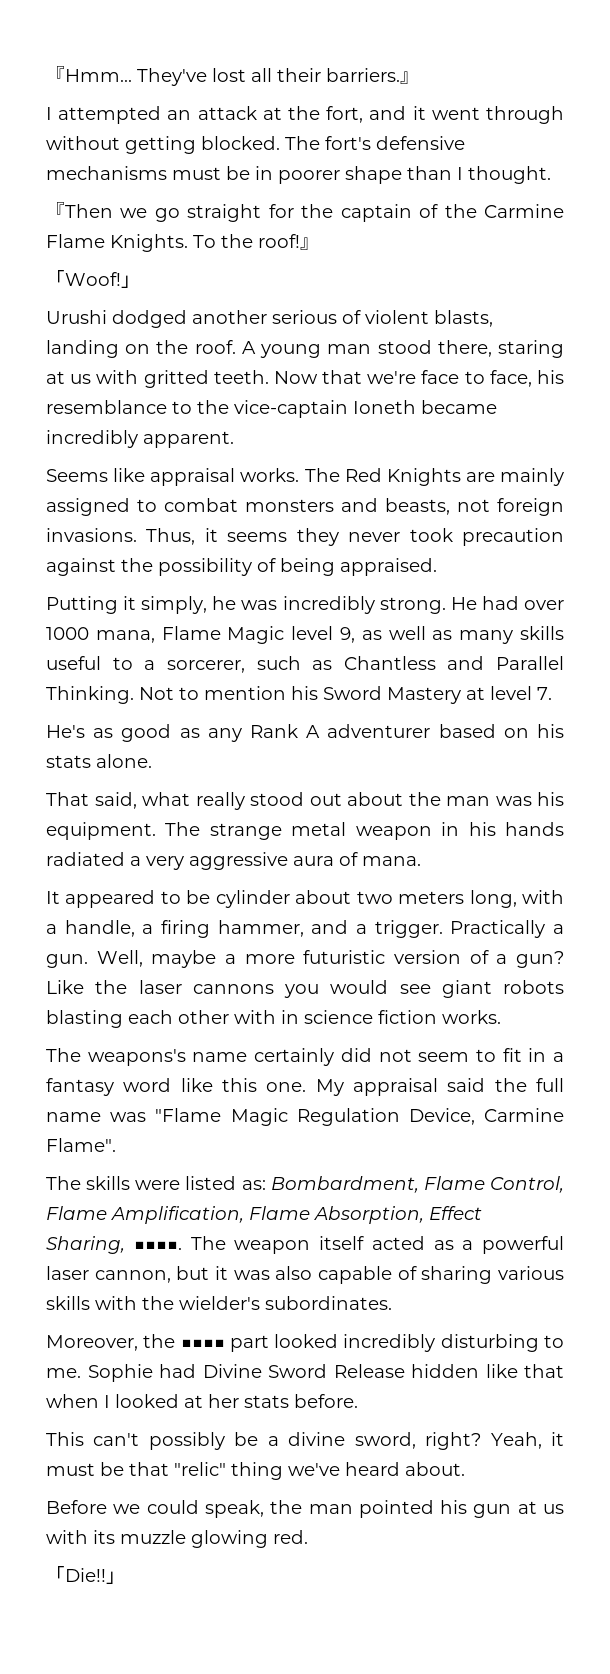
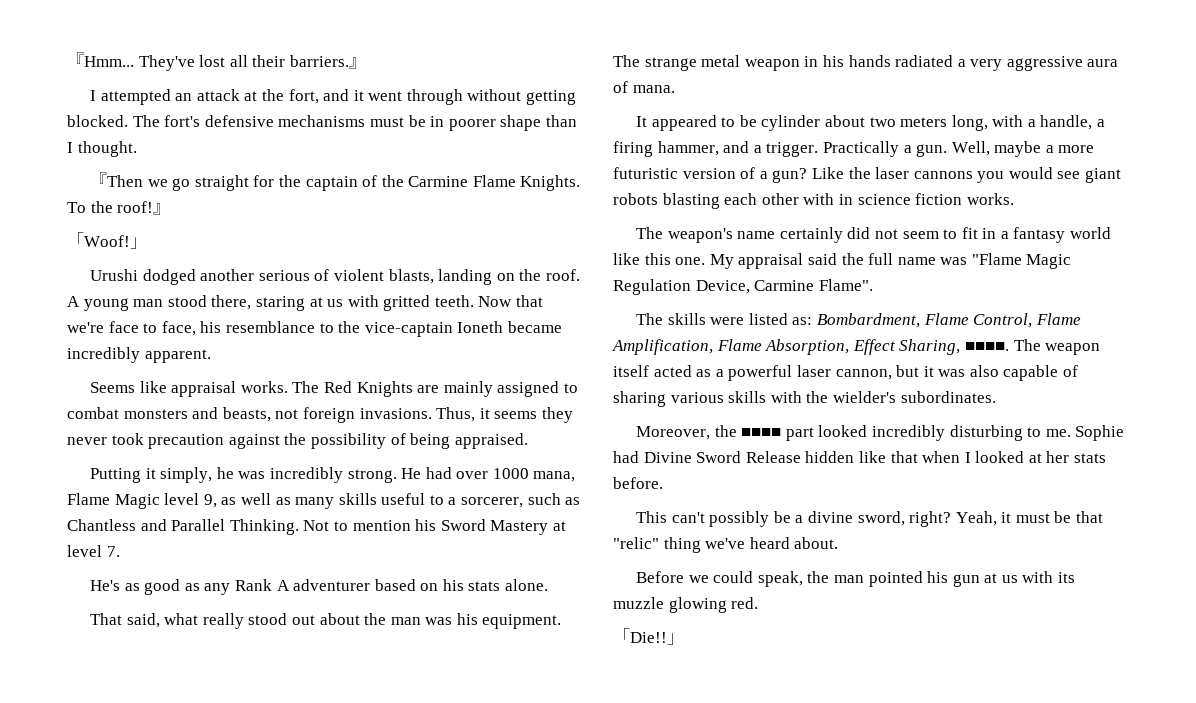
- The weapons's name certainly did not seem to fit in a fantasy word like this one.
+ The weapon's name certainly did not seem to fit in a fantasy world like this one.

